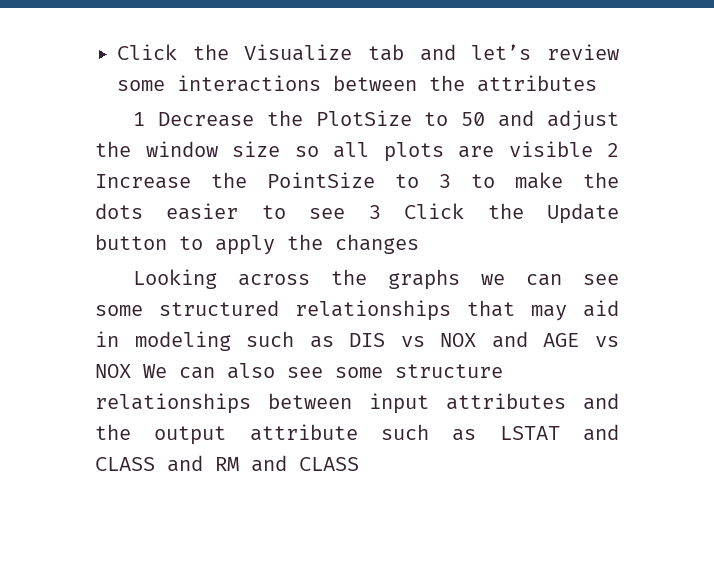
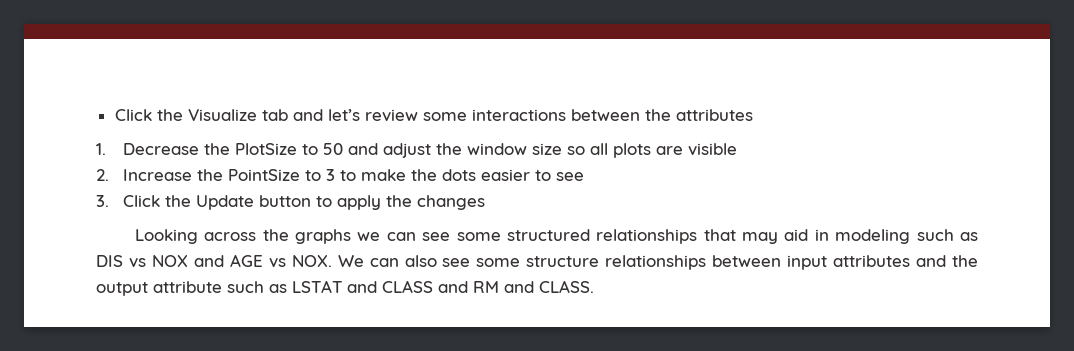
- 1 Decrease the PlotSize to 50 and adjust the window size so all plots are visible 2 Increase the PointSize to 3 to make the dots easier to see 3 Click the Update button to apply the changes
+ 1. Decrease the PlotSize to 50 and adjust the window size so all plots are visible
+ 2. Increase the PointSize to 3 to make the dots easier to see
+ 3. Click the Update button to apply the changes
- Looking across the graphs we can see some structured relationships that may aid in modeling such as DIS vs NOX and AGE vs NOX We can also see some structure relationships between input attributes and the output attribute such as LSTAT and CLASS and RM and CLASS
+ Looking across the graphs we can see some structured relationships that may aid in modeling such as DIS vs NOX and AGE vs NOX. We can also see some structure relationships between input attributes and the output attribute such as LSTAT and CLASS and RM and CLASS.

